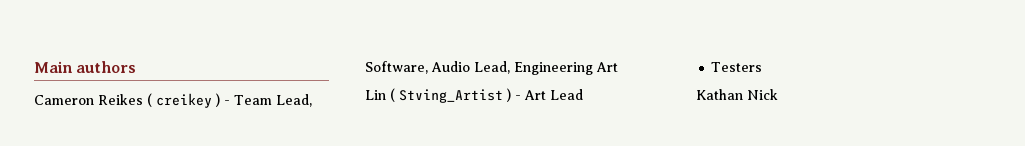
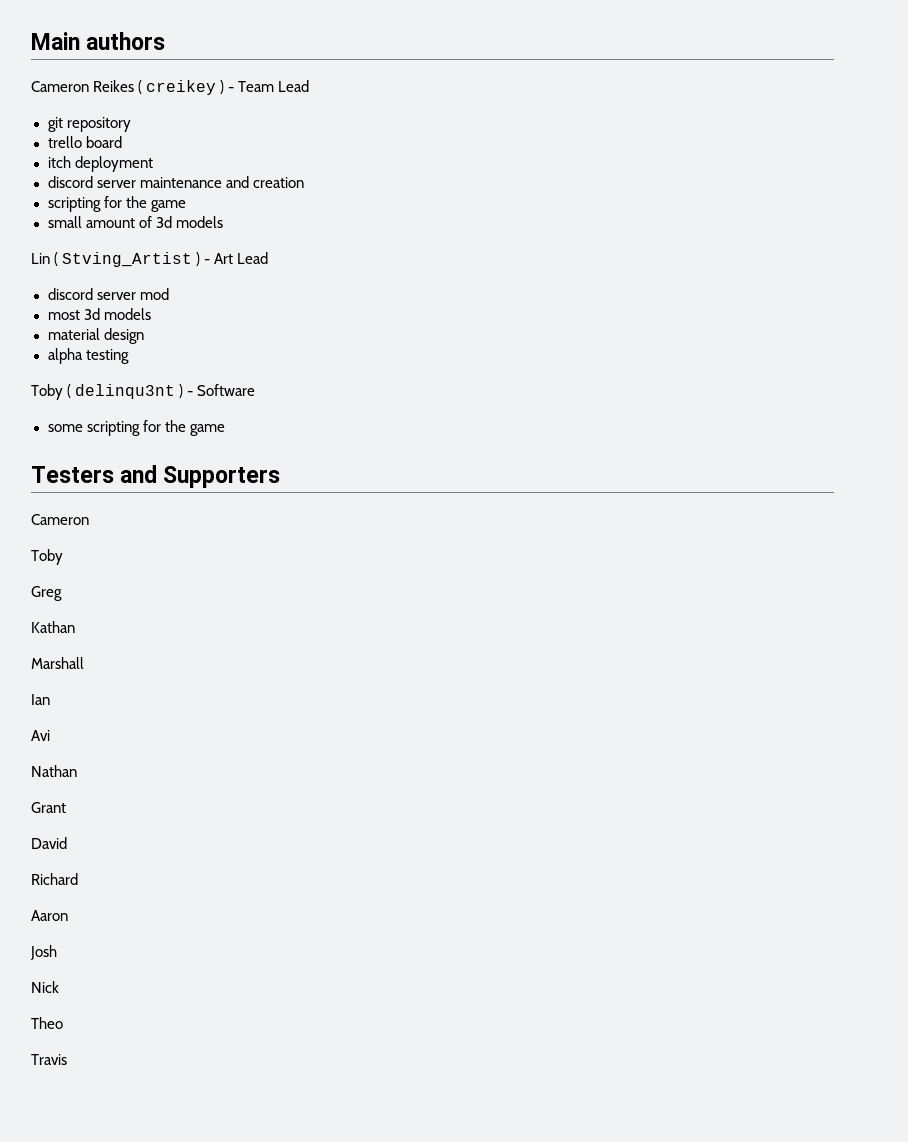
- Cameron Reikes ( creikey ) - Team Lead, Software, Audio Lead, Engineering Art
+ Cameron Reikes ( creikey ) - Team Lead
+ git repository
+ trello board
+ itch deployment
+ discord server maintenance and creation
+ scripting for the game
+ small amount of 3d models
- Testers
- Kathan Nick
+ discord server mod
+ most 3d models
+ material design
+ alpha testing
+ Toby ( delinqu3nt ) - Software
+ some scripting for the game
+ Testers and Supporters
+ Cameron
+ Toby
+ Greg
+ Kathan
+ Marshall
+ Ian
+ Avi
+ Nathan
+ Grant
+ David
+ Richard
+ Aaron
+ Josh
+ Nick
+ Theo
+ Travis

